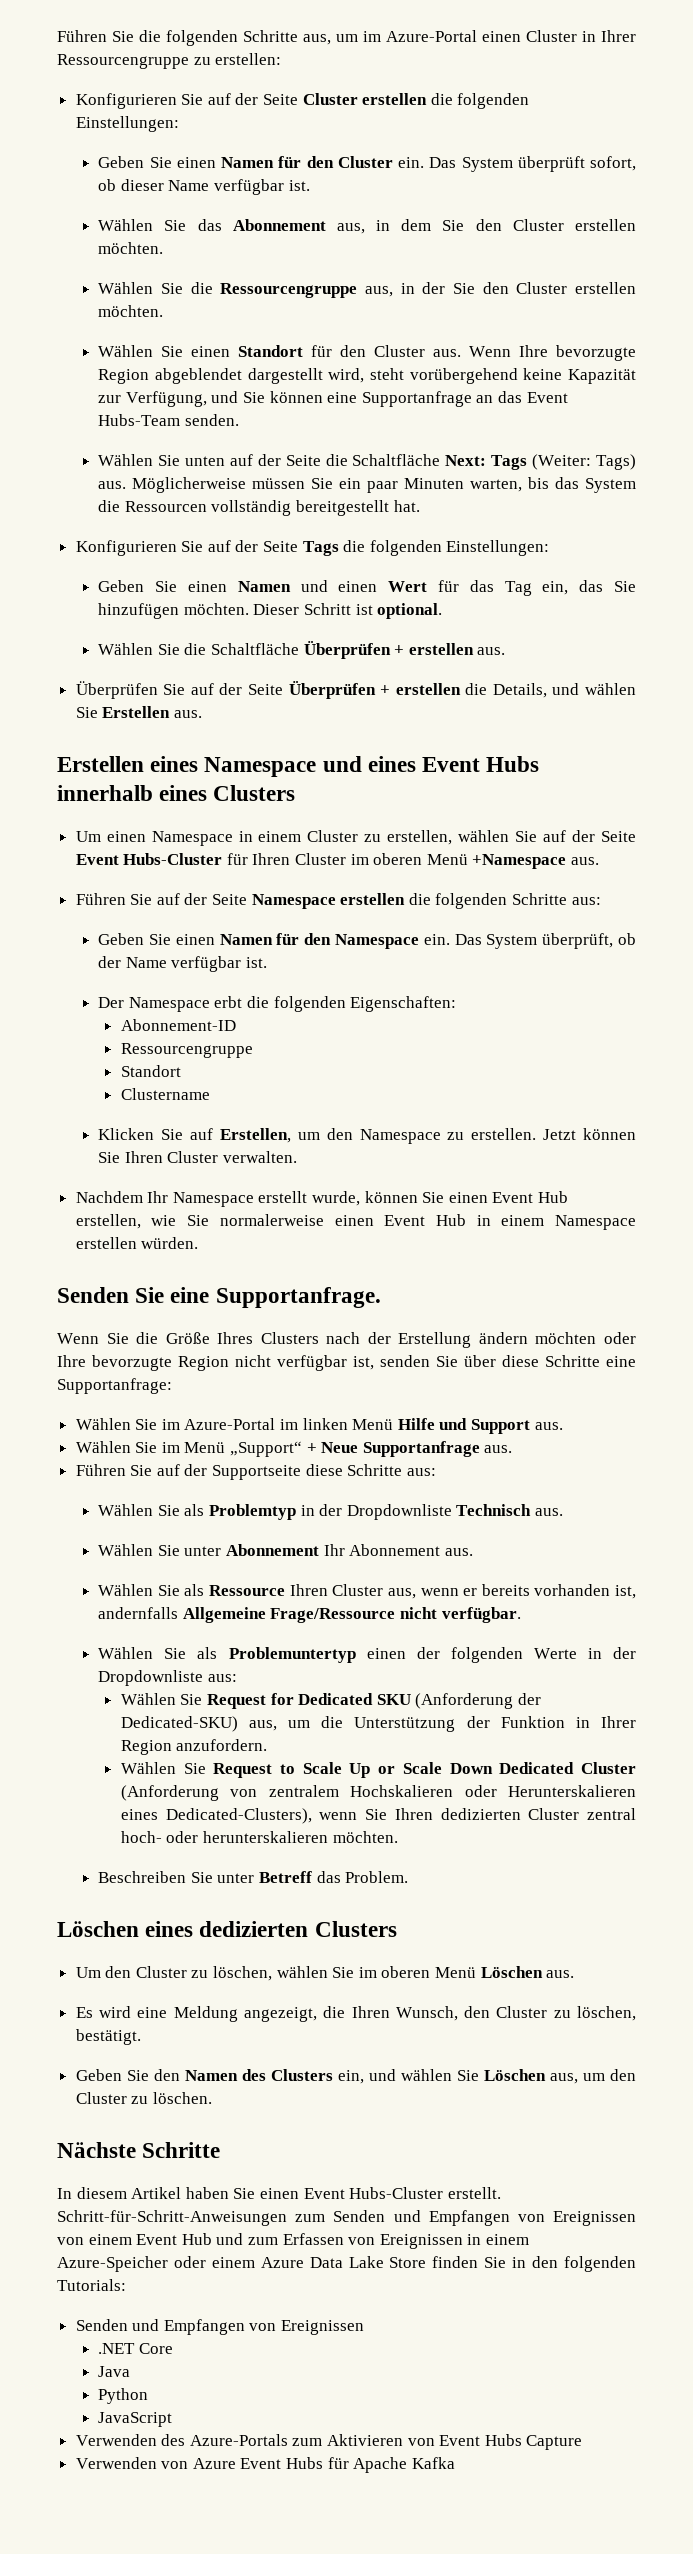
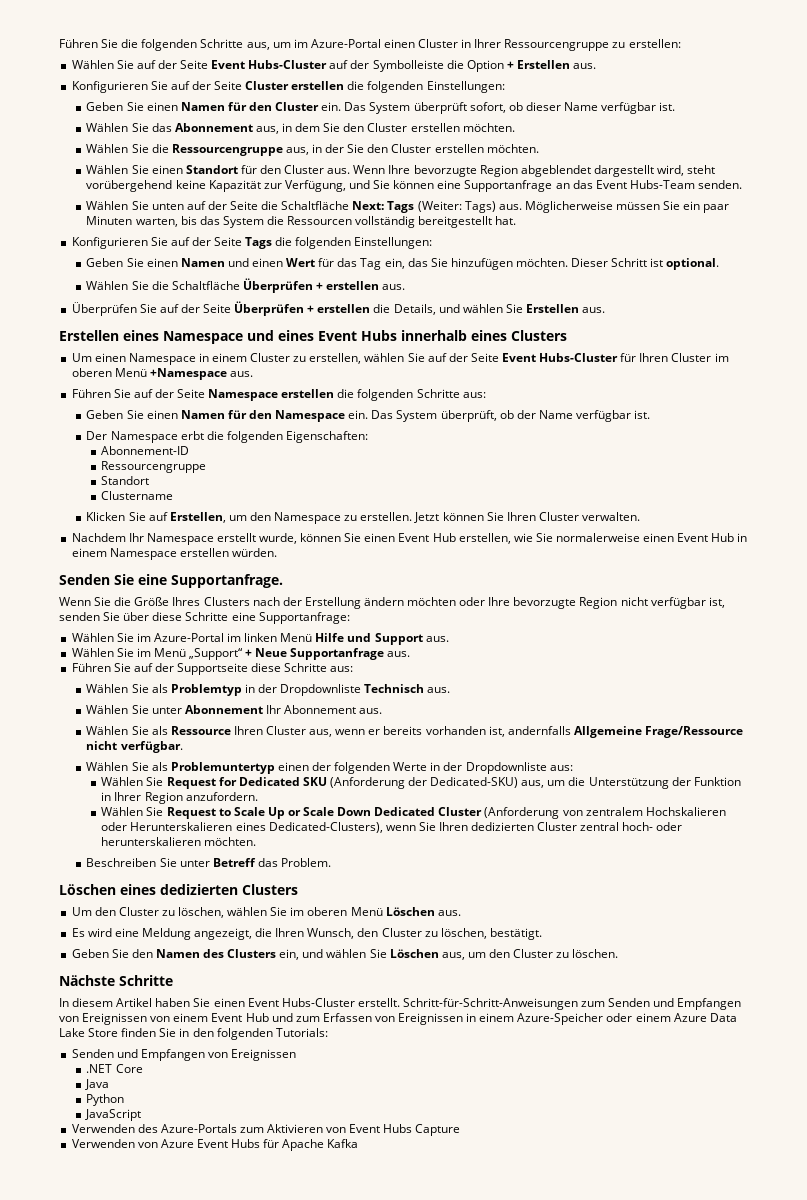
+ Wählen Sie auf der Seite Event Hubs-Cluster auf der Symbolleiste die Option + Erstellen aus.

